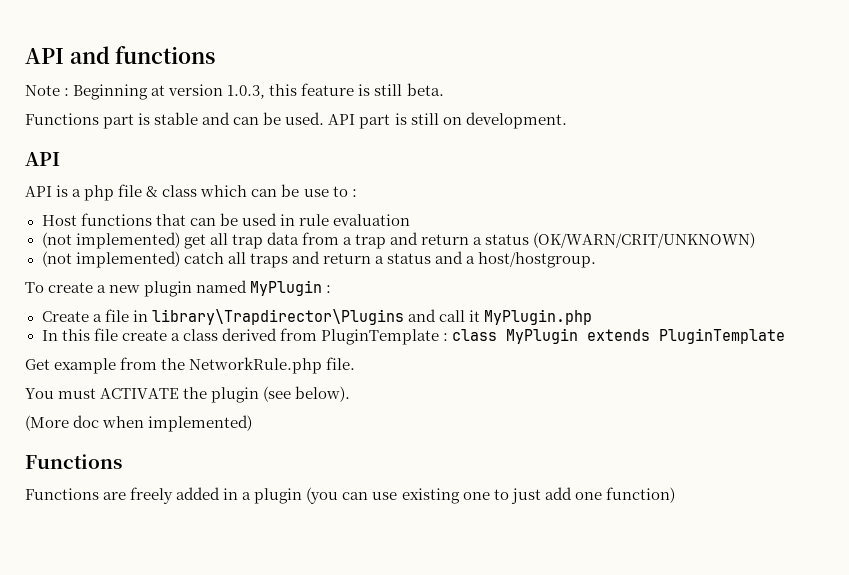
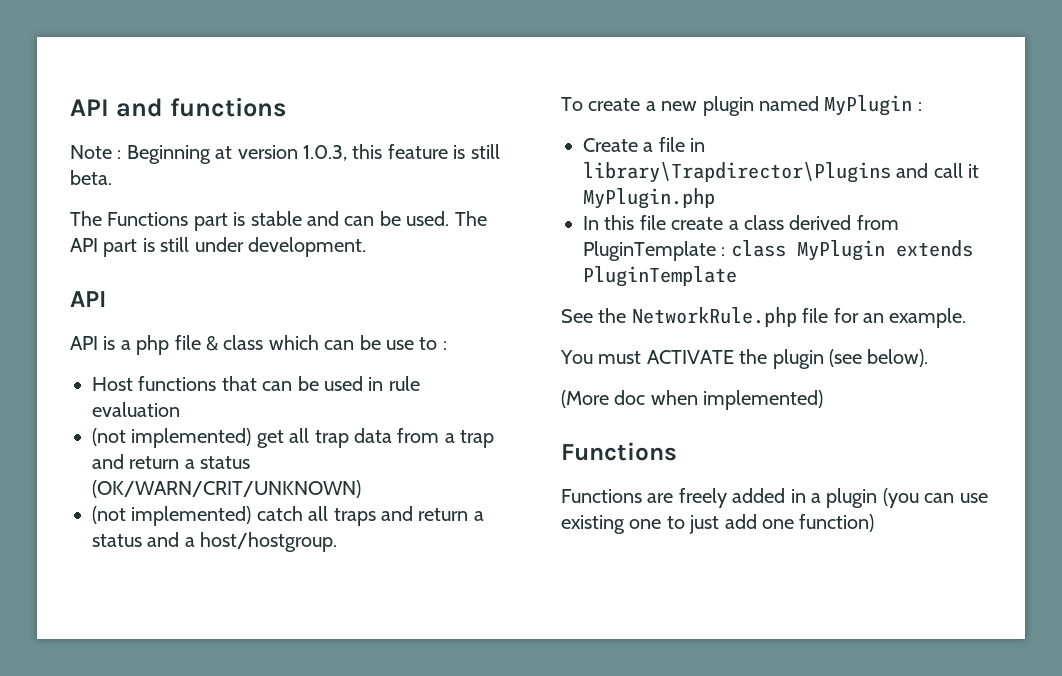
- Functions part is stable and can be used.
+ The Functions part is stable and can be used.
- API part is still on development.
+ The API part is still under development.
- Get example from the NetworkRule.php file.
+ See the NetworkRule.php file for an example.

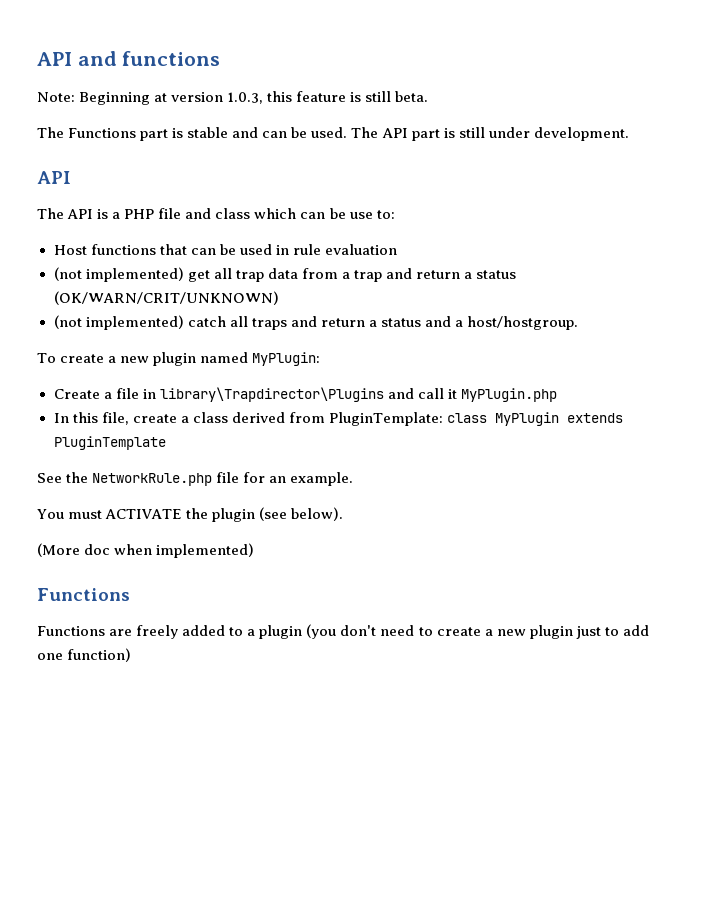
- Note : Beginning at version 1.0.3, this feature is still beta.
+ Note: Beginning at version 1.0.3, this feature is still beta.
- API is a php file & class which can be use to :
+ The API is a PHP file and class which can be use to:
- To create a new plugin named MyPlugin :
+ To create a new plugin named MyPlugin:
- In this file create a class derived from PluginTemplate : class MyPlugin extends PluginTemplate
+ In this file, create a class derived from PluginTemplate: class MyPlugin extends PluginTemplate
- Functions are freely added in a plugin (you can use existing one to just add one function)
+ Functions are freely added to a plugin (you don't need to create a new plugin just to add one function)

